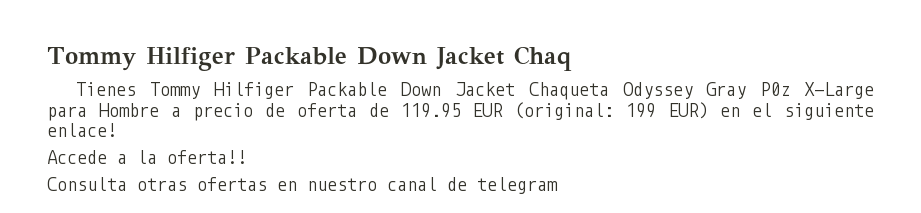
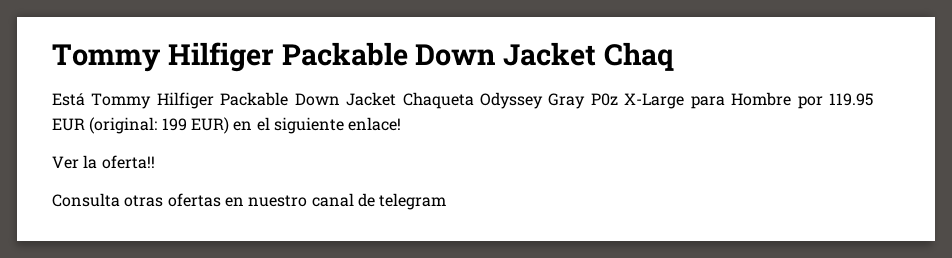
- Tienes Tommy Hilfiger Packable Down Jacket Chaqueta Odyssey Gray P0z X-Large para Hombre a precio de oferta de 119.95 EUR (original: 199 EUR) en el siguiente enlace!
+ Está Tommy Hilfiger Packable Down Jacket Chaqueta Odyssey Gray P0z X-Large para Hombre por 119.95 EUR (original: 199 EUR) en el siguiente enlace!
- Accede a la oferta!!
+ Ver la oferta!!

